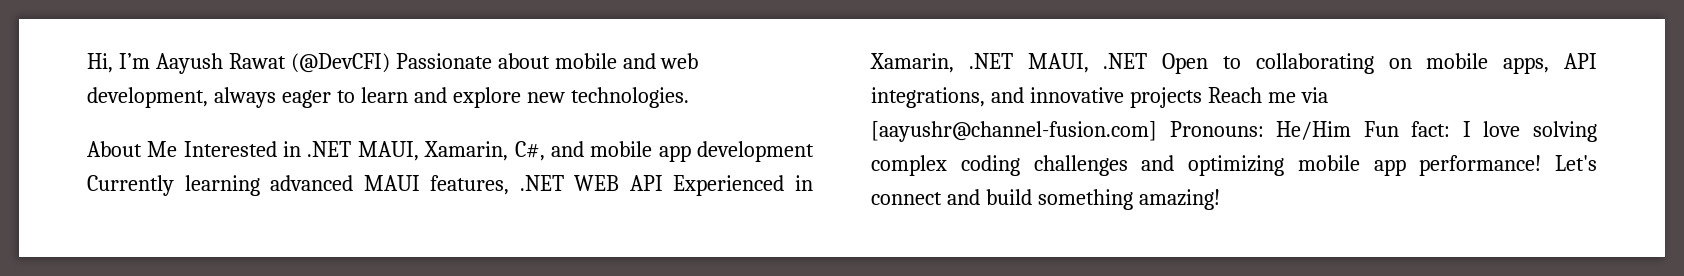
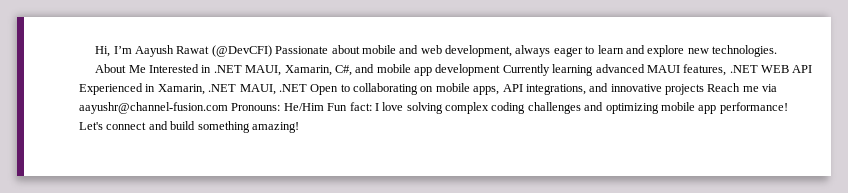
- About Me Interested in .NET MAUI, Xamarin, C#, and mobile app development Currently learning advanced MAUI features, .NET WEB API Experienced in Xamarin, .NET MAUI, .NET Open to collaborating on mobile apps, API integrations, and innovative projects Reach me via [aayushr@channel-fusion.com] Pronouns: He/Him Fun fact: I love solving complex coding challenges and optimizing mobile app performance!
+ About Me Interested in .NET MAUI, Xamarin, C#, and mobile app development Currently learning advanced MAUI features, .NET WEB API Experienced in Xamarin, .NET MAUI, .NET Open to collaborating on mobile apps, API integrations, and innovative projects Reach me via aayushr@channel-fusion.com Pronouns: He/Him Fun fact: I love solving complex coding challenges and optimizing mobile app performance!

